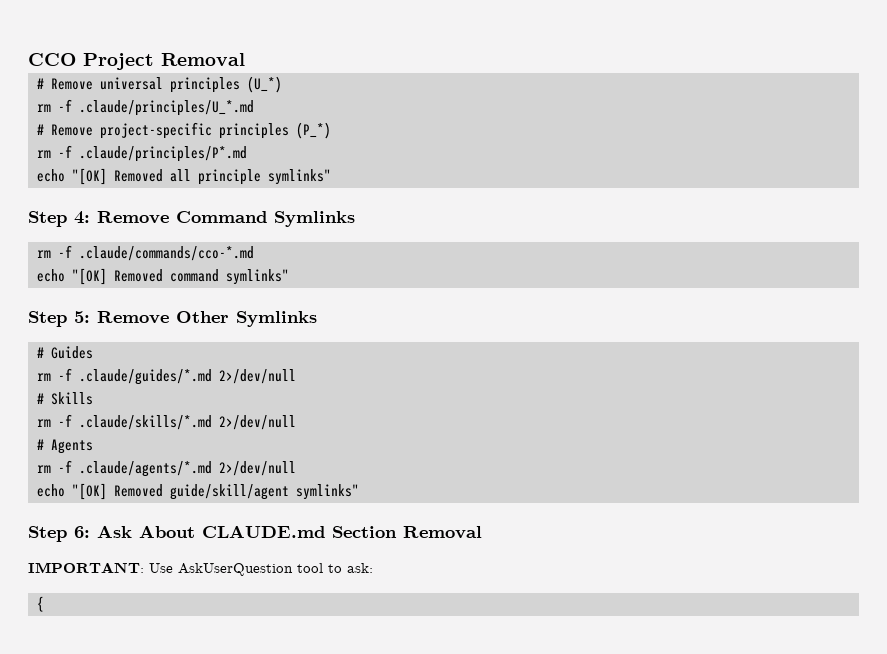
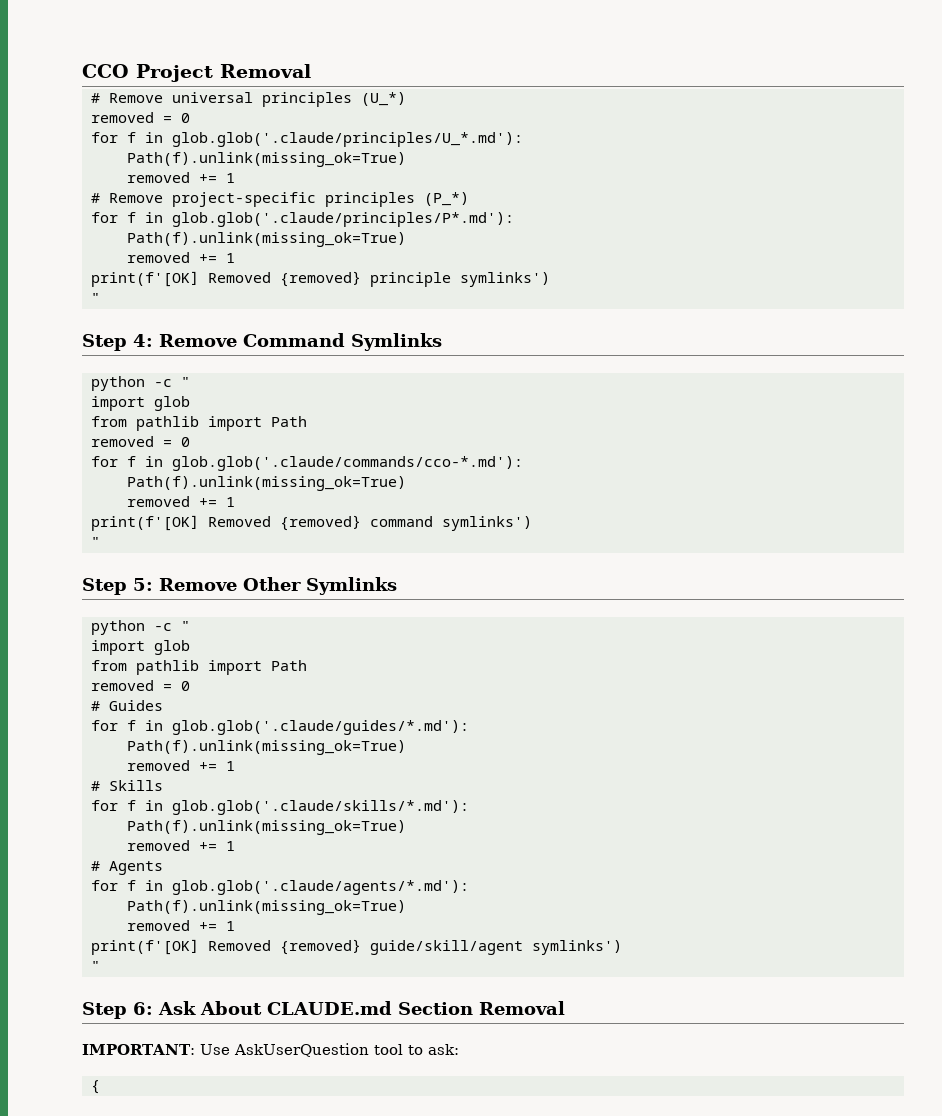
  # Remove universal principles (U_*)
- rm -f .claude/principles/U_*.md
+ removed = 0
+ for f in glob.glob('.claude/principles/U_*.md'):
+ Path(f).unlink(missing_ok=True)
+ removed += 1
- rm -f .claude/principles/P*.md
- echo "[OK] Removed all principle symlinks"
+ for f in glob.glob('.claude/principles/P*.md'):
+ Path(f).unlink(missing_ok=True)
+ removed += 1
+ print(f'[OK] Removed {removed} principle symlinks')
+ "
  Step 4: Remove Command Symlinks
- rm -f .claude/commands/cco-*.md
- echo "[OK] Removed command symlinks"
+ python -c "
+ import glob
+ from pathlib import Path
+ removed = 0
+ for f in glob.glob('.claude/commands/cco-*.md'):
+ Path(f).unlink(missing_ok=True)
+ removed += 1
+ print(f'[OK] Removed {removed} command symlinks')
+ "
  Step 5: Remove Other Symlinks
+ python -c "
+ import glob
+ from pathlib import Path
+ removed = 0
  # Guides
- rm -f .claude/guides/*.md 2>/dev/null
+ for f in glob.glob('.claude/guides/*.md'):
+ Path(f).unlink(missing_ok=True)
+ removed += 1
  # Skills
- rm -f .claude/skills/*.md 2>/dev/null
+ for f in glob.glob('.claude/skills/*.md'):
+ Path(f).unlink(missing_ok=True)
+ removed += 1
  # Agents
- rm -f .claude/agents/*.md 2>/dev/null
- echo "[OK] Removed guide/skill/agent symlinks"
+ for f in glob.glob('.claude/agents/*.md'):
+ Path(f).unlink(missing_ok=True)
+ removed += 1
+ print(f'[OK] Removed {removed} guide/skill/agent symlinks')
+ "

